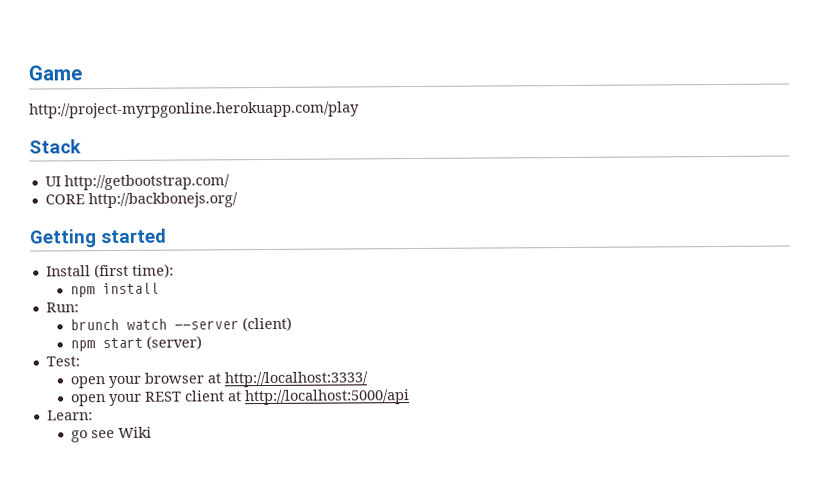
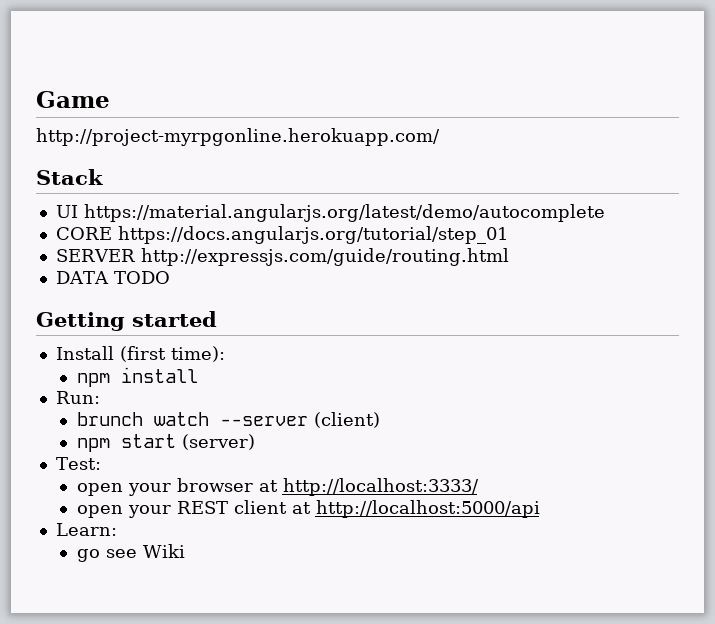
- http://project-myrpgonline.herokuapp.com/play
+ http://project-myrpgonline.herokuapp.com/
- UI http://getbootstrap.com/
+ UI https://material.angularjs.org/latest/demo/autocomplete
- CORE http://backbonejs.org/
+ CORE https://docs.angularjs.org/tutorial/step_01
+ SERVER http://expressjs.com/guide/routing.html
+ DATA TODO

